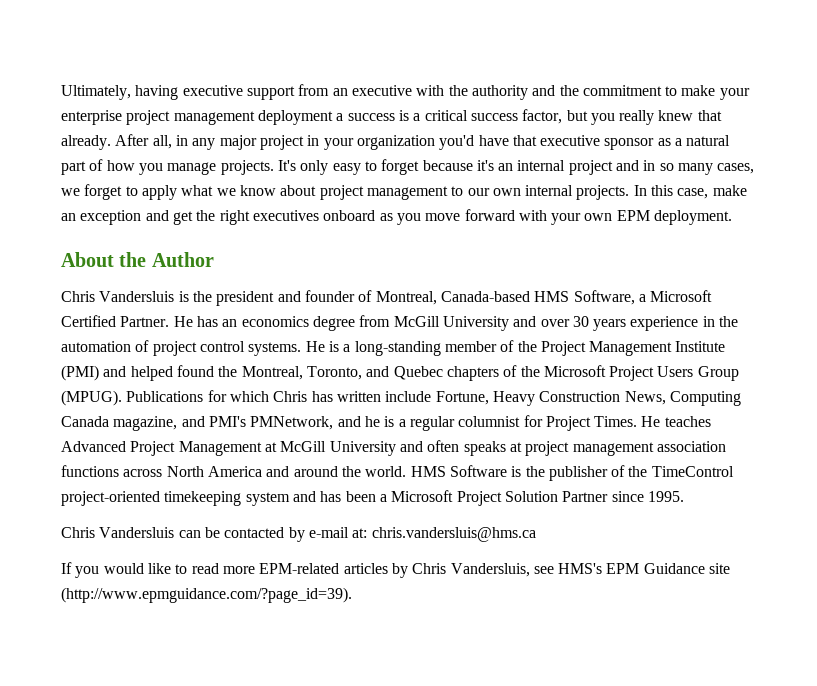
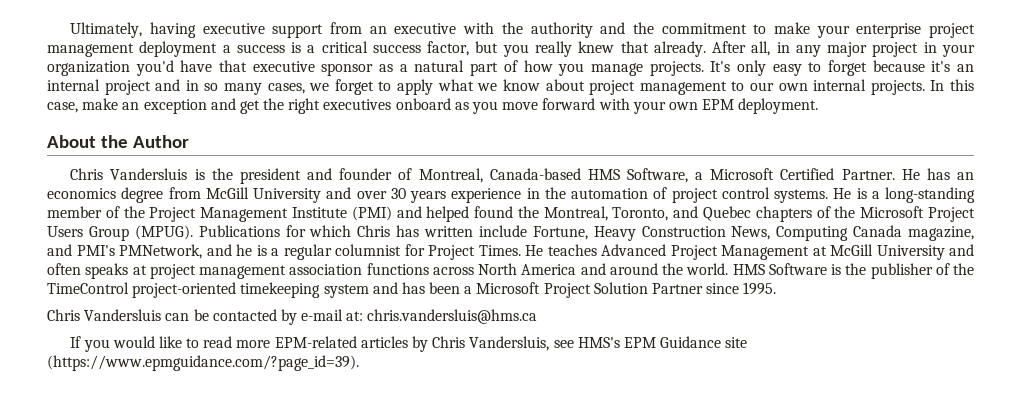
- If you would like to read more EPM-related articles by Chris Vandersluis, see HMS's EPM Guidance site (http://www.epmguidance.com/?page_id=39).
+ If you would like to read more EPM-related articles by Chris Vandersluis, see HMS's EPM Guidance site (https://www.epmguidance.com/?page_id=39).

